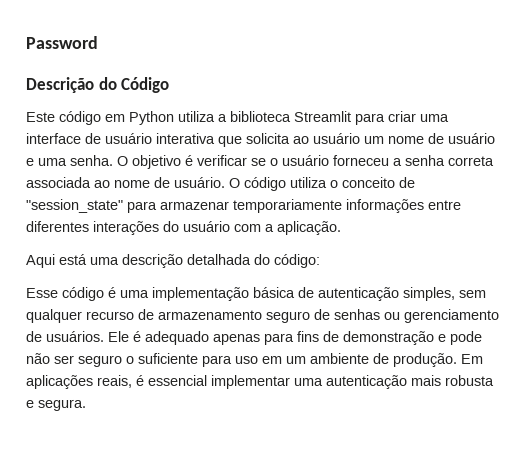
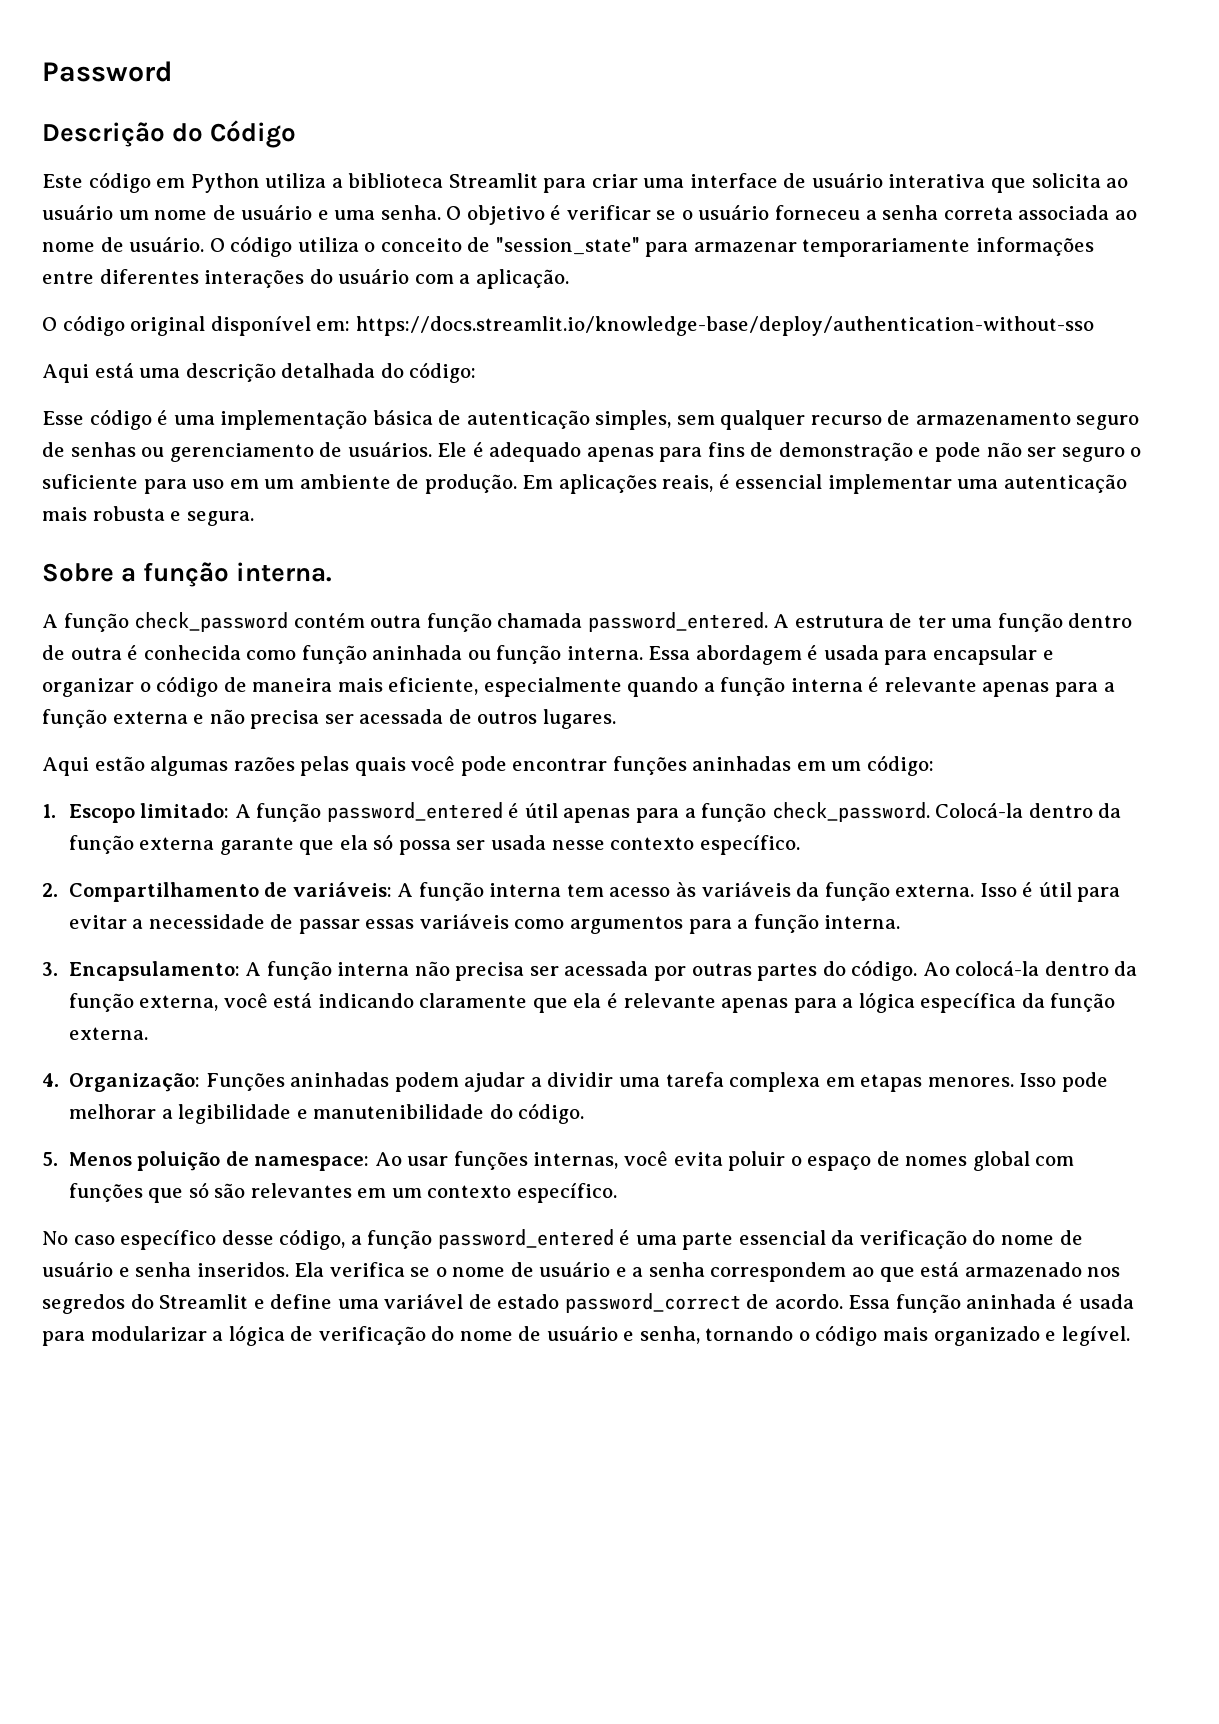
+ O código original disponível em: https://docs.streamlit.io/knowledge-base/deploy/authentication-without-sso
+ Sobre a função interna.
+ A função check_password contém outra função chamada password_entered. A estrutura de ter uma função dentro de outra é conhecida como função aninhada ou função interna. Essa abordagem é usada para encapsular e organizar o código de maneira mais eficiente, especialmente quando a função interna é relevante apenas para a função externa e não precisa ser acessada de outros lugares.
+ Aqui estão algumas razões pelas quais você pode encontrar funções aninhadas em um código:
+ 1. Escopo limitado: A função password_entered é útil apenas para a função check_password. Colocá-la dentro da função externa garante que ela só possa ser usada nesse contexto específico.
+ 2. Compartilhamento de variáveis: A função interna tem acesso às variáveis da função externa. Isso é útil para evitar a necessidade de passar essas variáveis como argumentos para a função interna.
+ 3. Encapsulamento: A função interna não precisa ser acessada por outras partes do código. Ao colocá-la dentro da função externa, você está indicando claramente que ela é relevante apenas para a lógica específica da função externa.
+ 4. Organização: Funções aninhadas podem ajudar a dividir uma tarefa complexa em etapas menores. Isso pode melhorar a legibilidade e manutenibilidade do código.
+ 5. Menos poluição de namespace: Ao usar funções internas, você evita poluir o espaço de nomes global com funções que só são relevantes em um contexto específico.
+ No caso específico desse código, a função password_entered é uma parte essencial da verificação do nome de usuário e senha inseridos. Ela verifica se o nome de usuário e a senha correspondem ao que está armazenado nos segredos do Streamlit e define uma variável de estado password_correct de acordo. Essa função aninhada é usada para modularizar a lógica de verificação do nome de usuário e senha, tornando o código mais organizado e legível.

